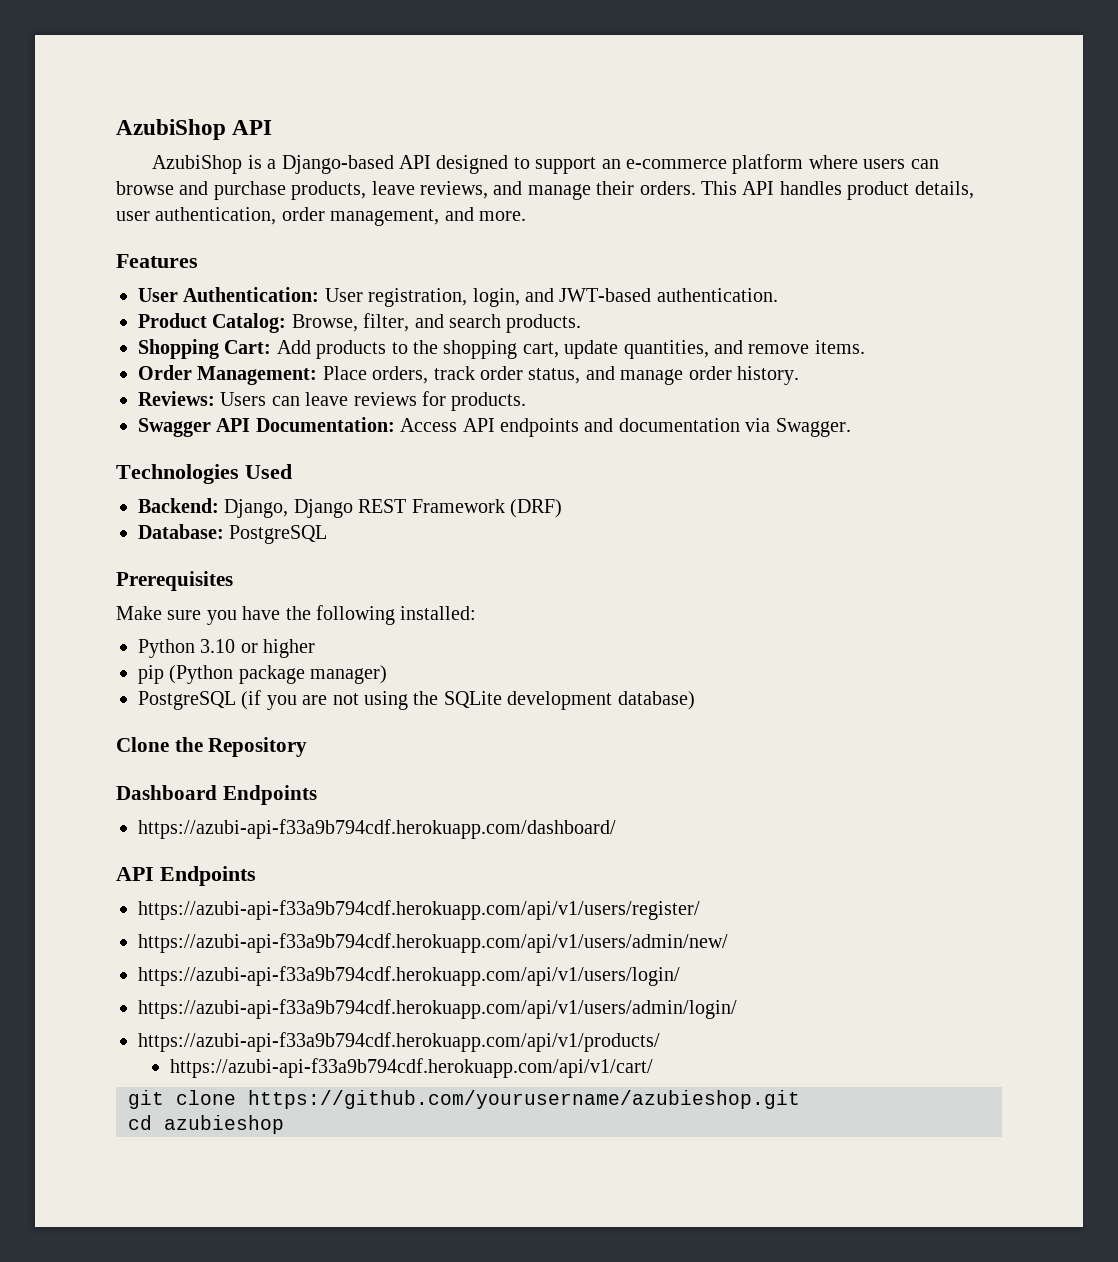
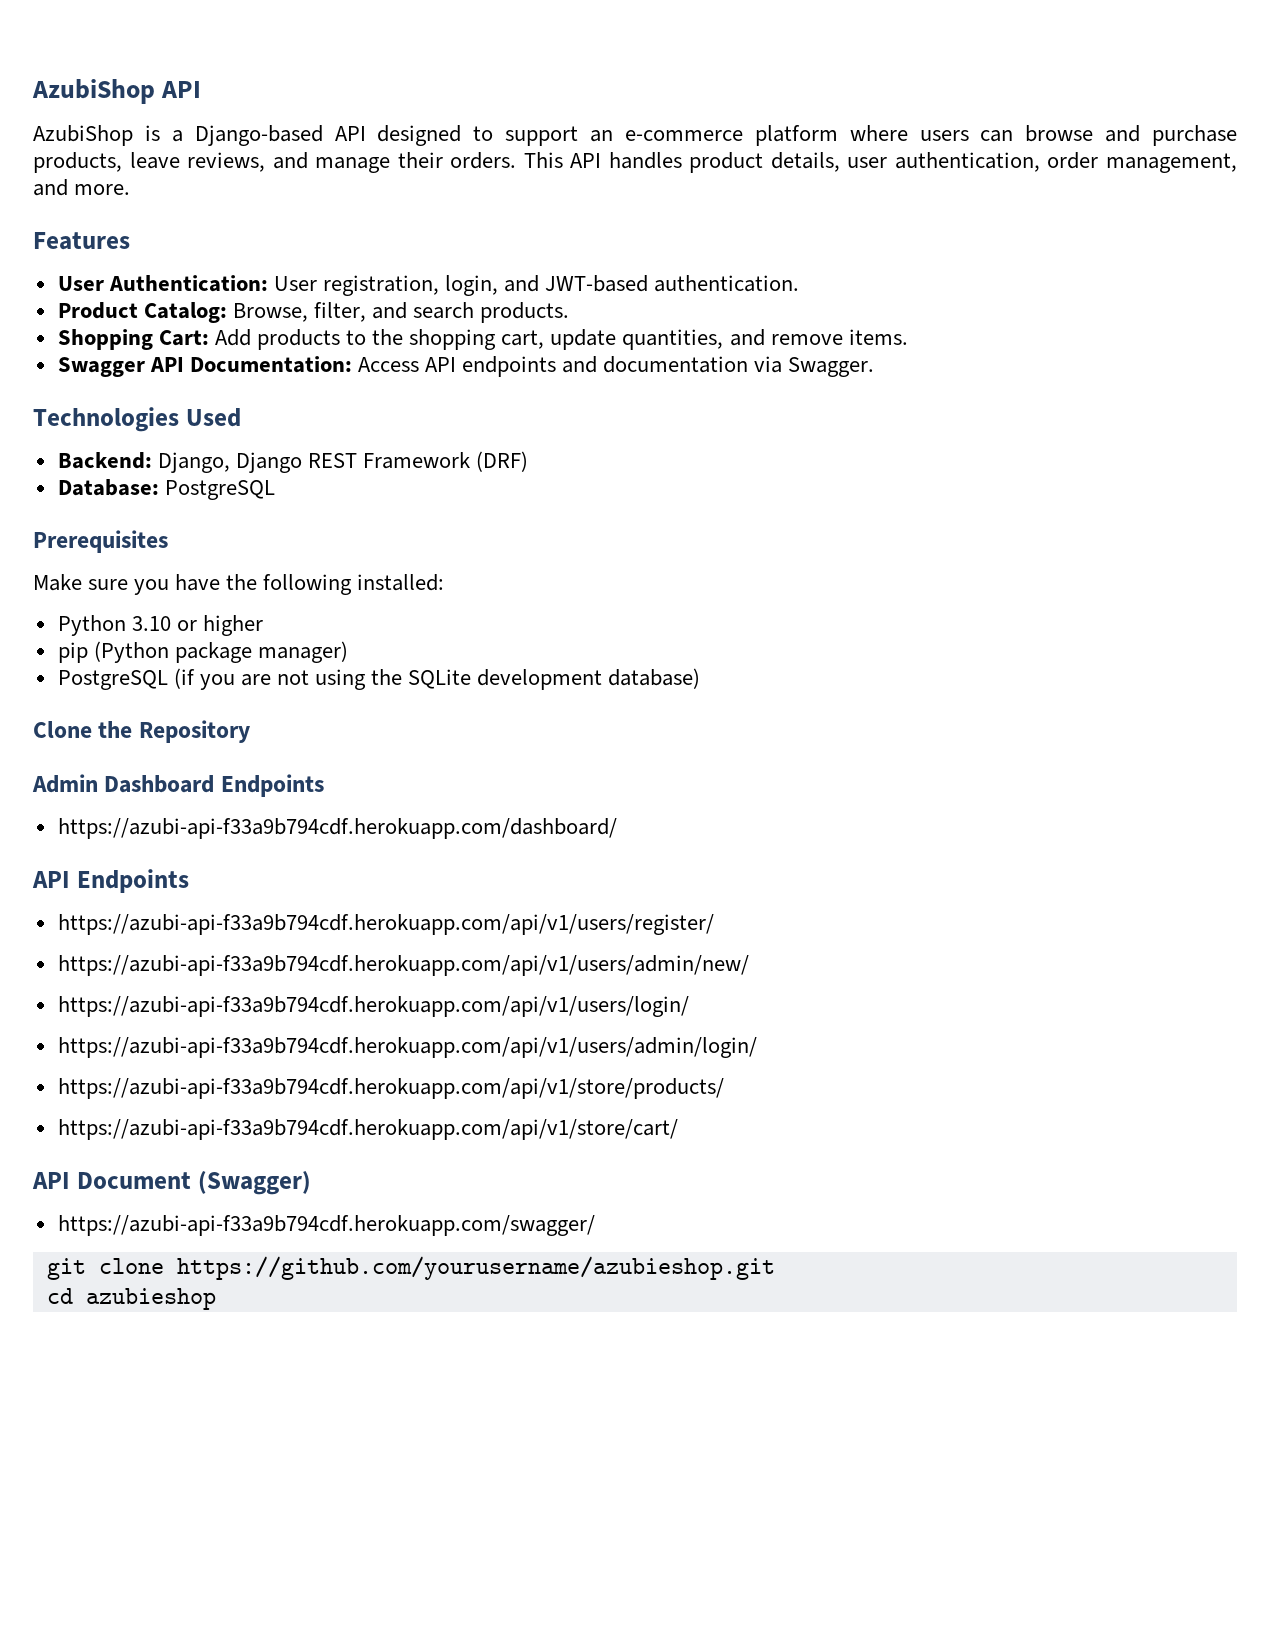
- Order Management: Place orders, track order status, and manage order history.
- Reviews: Users can leave reviews for products.
- Dashboard Endpoints
+ Admin Dashboard Endpoints
- https://azubi-api-f33a9b794cdf.herokuapp.com/api/v1/products/
- https://azubi-api-f33a9b794cdf.herokuapp.com/api/v1/cart/
+ https://azubi-api-f33a9b794cdf.herokuapp.com/api/v1/store/products/
+ https://azubi-api-f33a9b794cdf.herokuapp.com/api/v1/store/cart/
+ API Document (Swagger)
+ https://azubi-api-f33a9b794cdf.herokuapp.com/swagger/

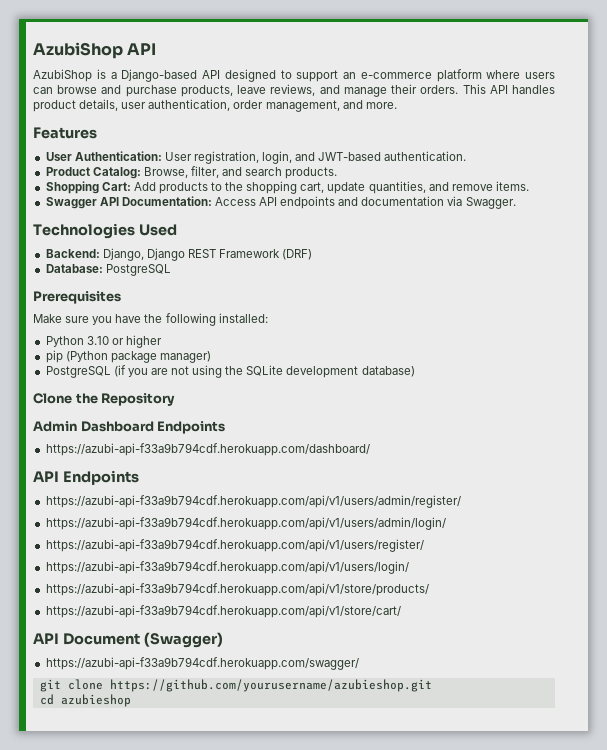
+ https://azubi-api-f33a9b794cdf.herokuapp.com/api/v1/users/admin/register/
+ https://azubi-api-f33a9b794cdf.herokuapp.com/api/v1/users/admin/login/
- https://azubi-api-f33a9b794cdf.herokuapp.com/api/v1/users/admin/new/
- https://azubi-api-f33a9b794cdf.herokuapp.com/api/v1/users/admin/login/

